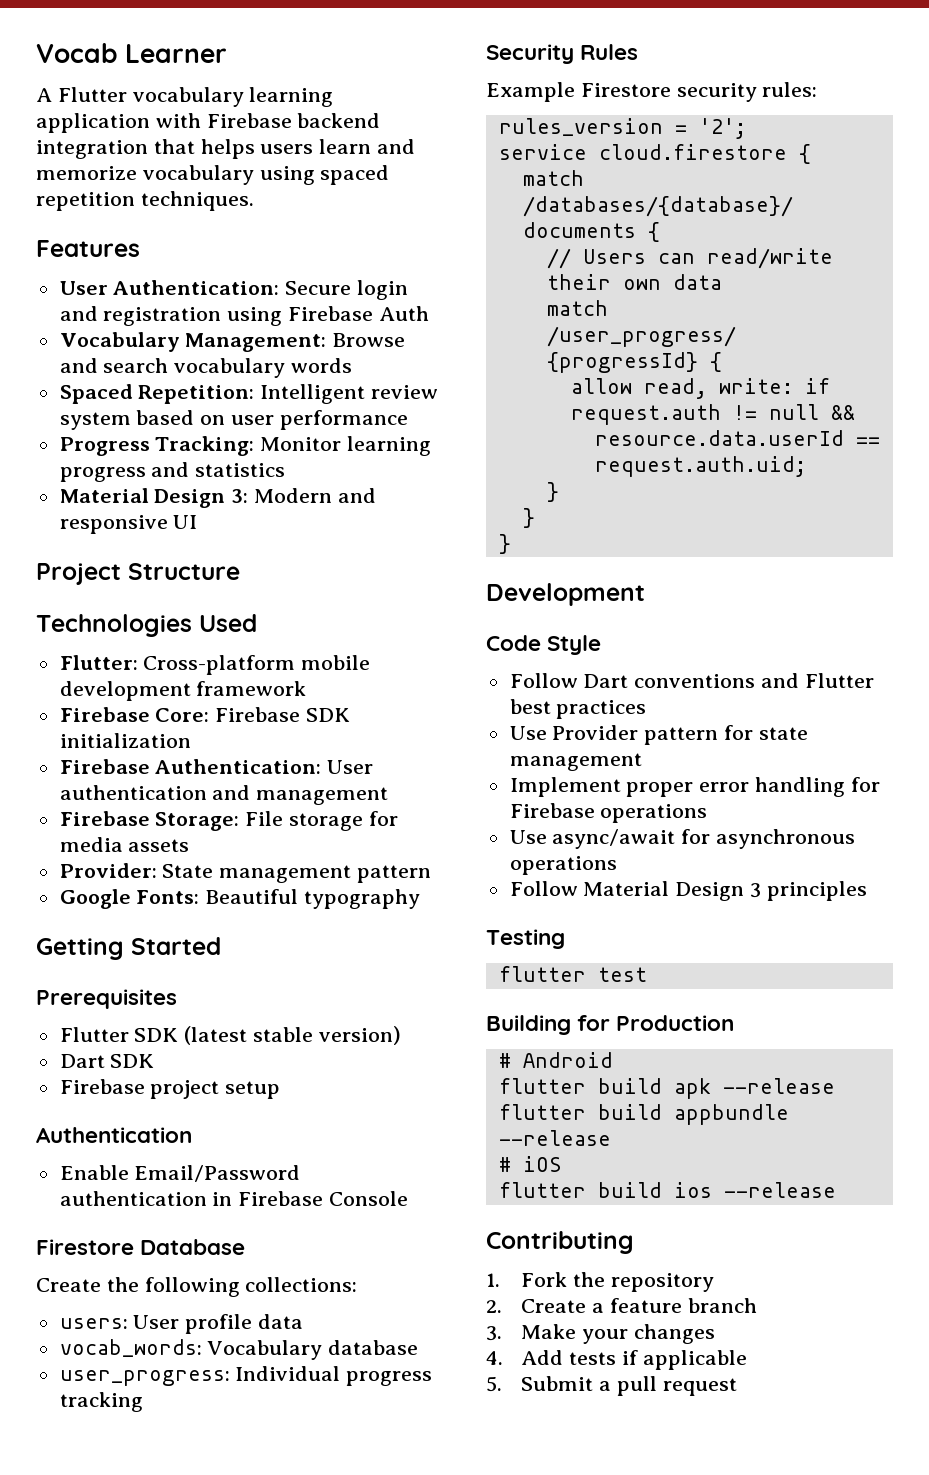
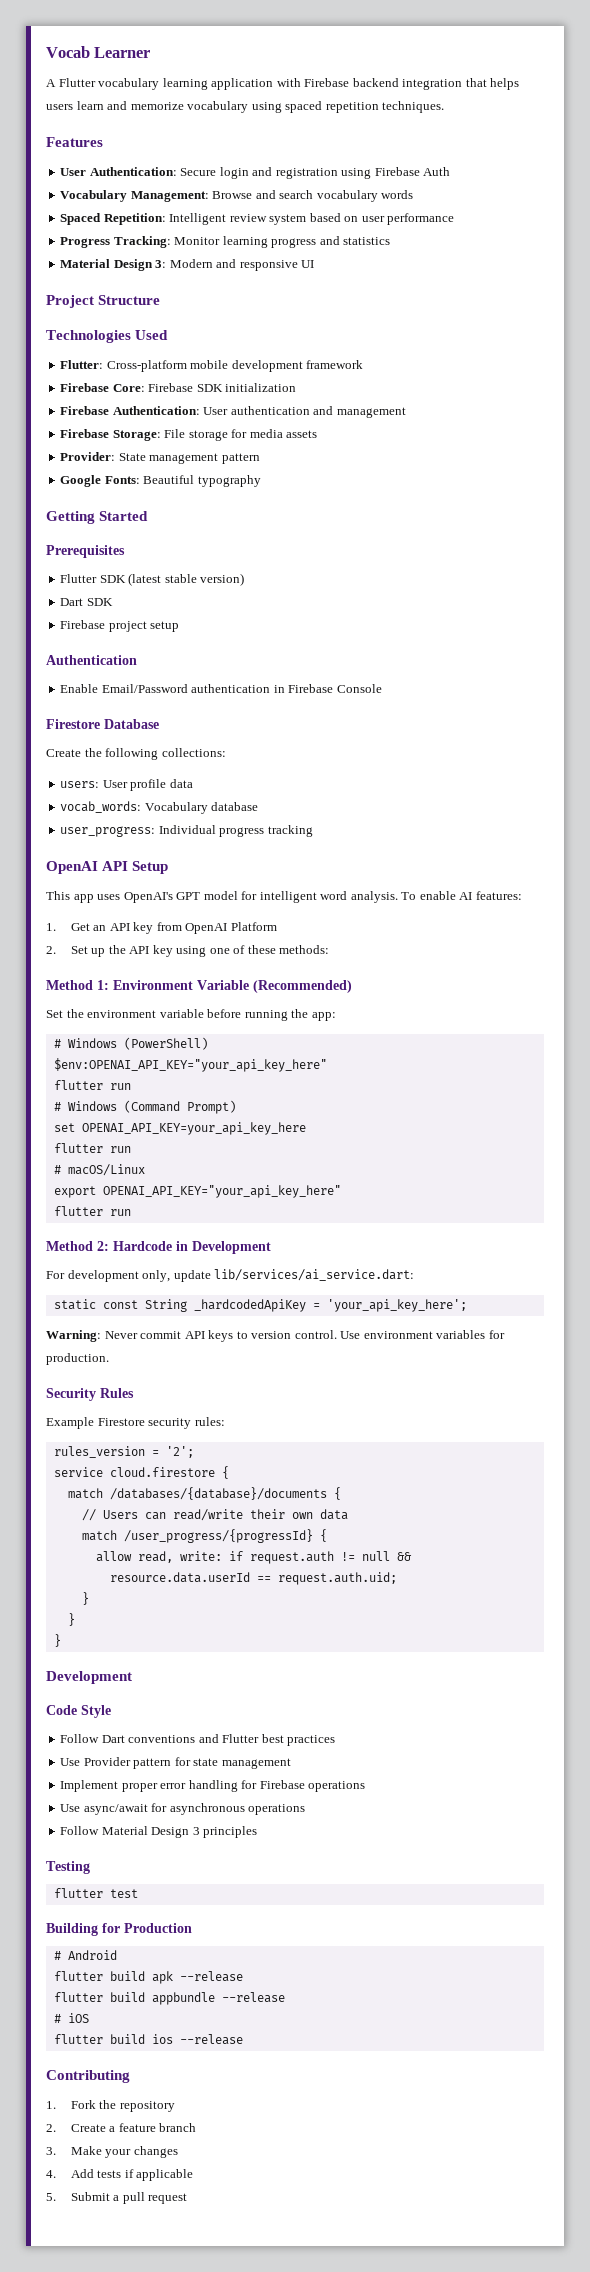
+ OpenAI API Setup
+ This app uses OpenAI's GPT model for intelligent word analysis. To enable AI features:
+ 1. Get an API key from OpenAI Platform
+ 2. Set up the API key using one of these methods:
+ Method 1: Environment Variable (Recommended)
+ Set the environment variable before running the app:
+ # Windows (PowerShell)
+ $env:OPENAI_API_KEY="your_api_key_here"
+ flutter run
+ # Windows (Command Prompt)
+ set OPENAI_API_KEY=your_api_key_here
+ flutter run
+ # macOS/Linux
+ export OPENAI_API_KEY="your_api_key_here"
+ flutter run
+ Method 2: Hardcode in Development
+ For development only, update lib/services/ai_service.dart:
+ static const String _hardcodedApiKey = 'your_api_key_here';
+ Warning: Never commit API keys to version control. Use environment variables for production.

